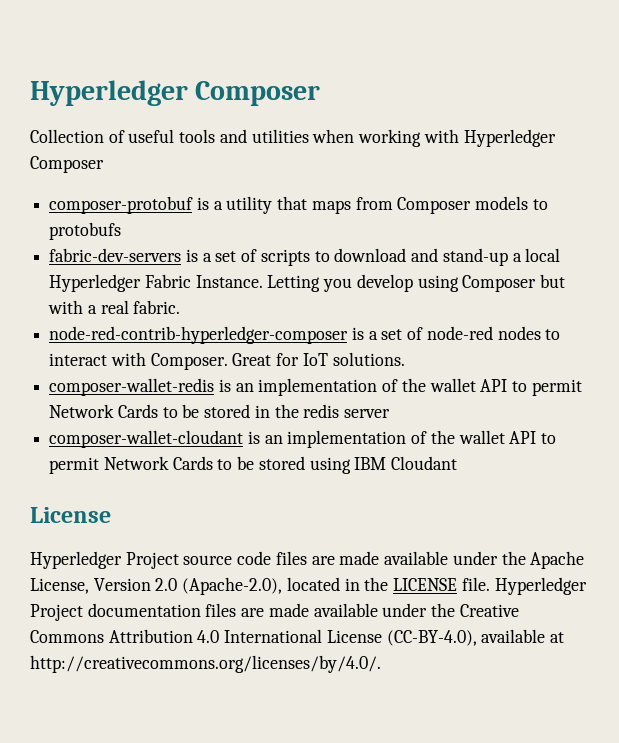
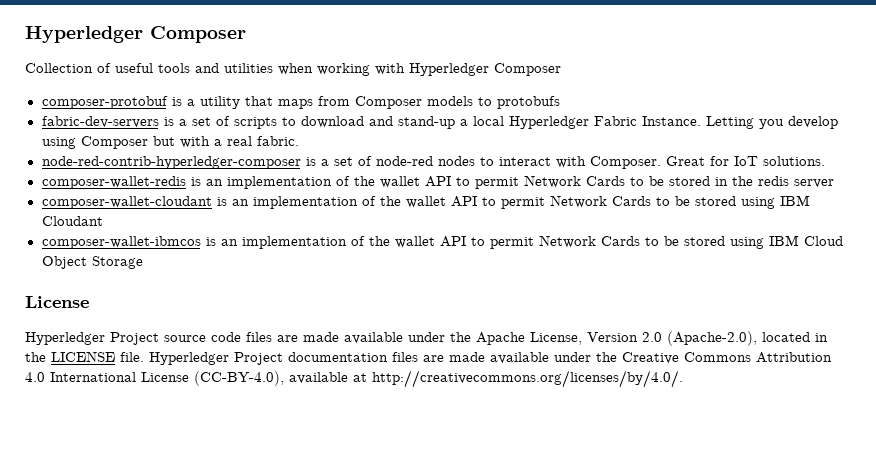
+ composer-wallet-ibmcos is an implementation of the wallet API to permit Network Cards to be stored using IBM Cloud Object Storage

